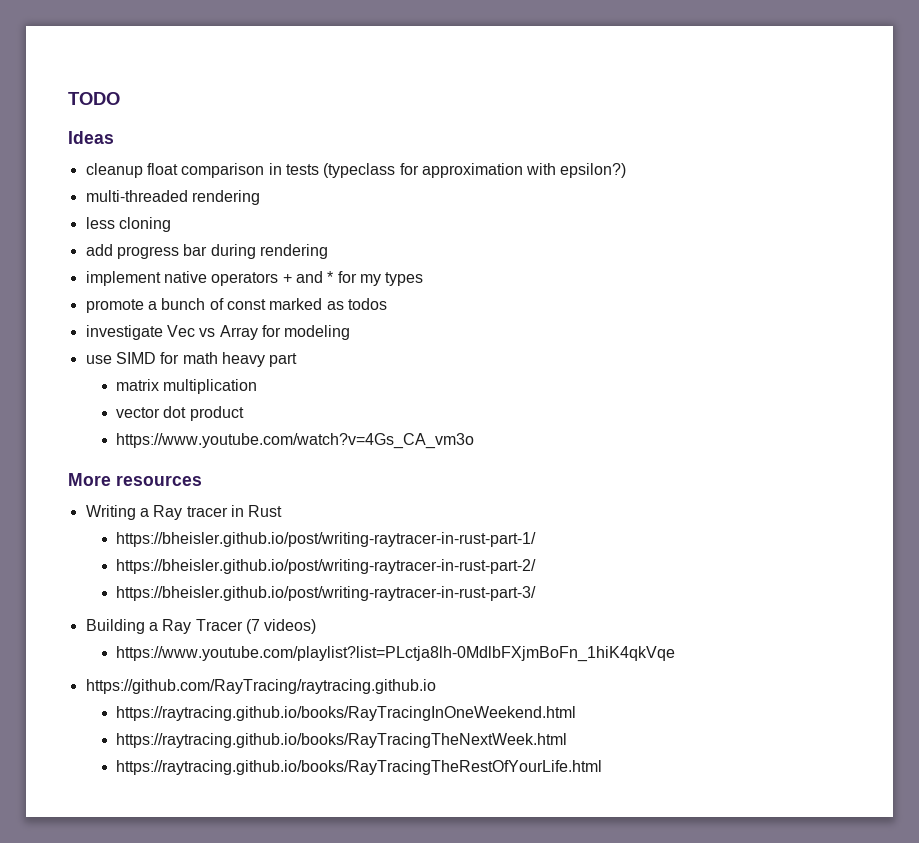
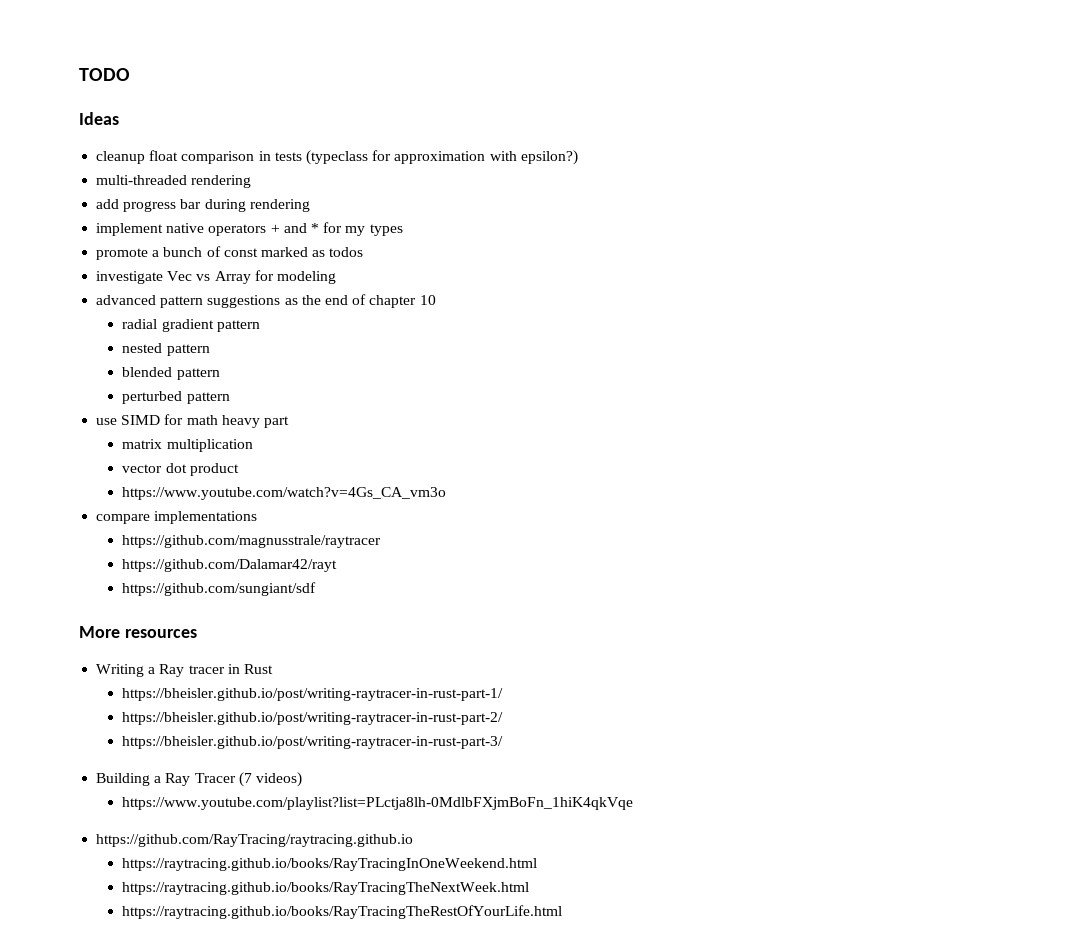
- less cloning
+ advanced pattern suggestions as the end of chapter 10
+ radial gradient pattern
+ nested pattern
+ blended pattern
+ perturbed pattern
+ compare implementations
+ https://github.com/magnusstrale/raytracer
+ https://github.com/Dalamar42/rayt
+ https://github.com/sungiant/sdf

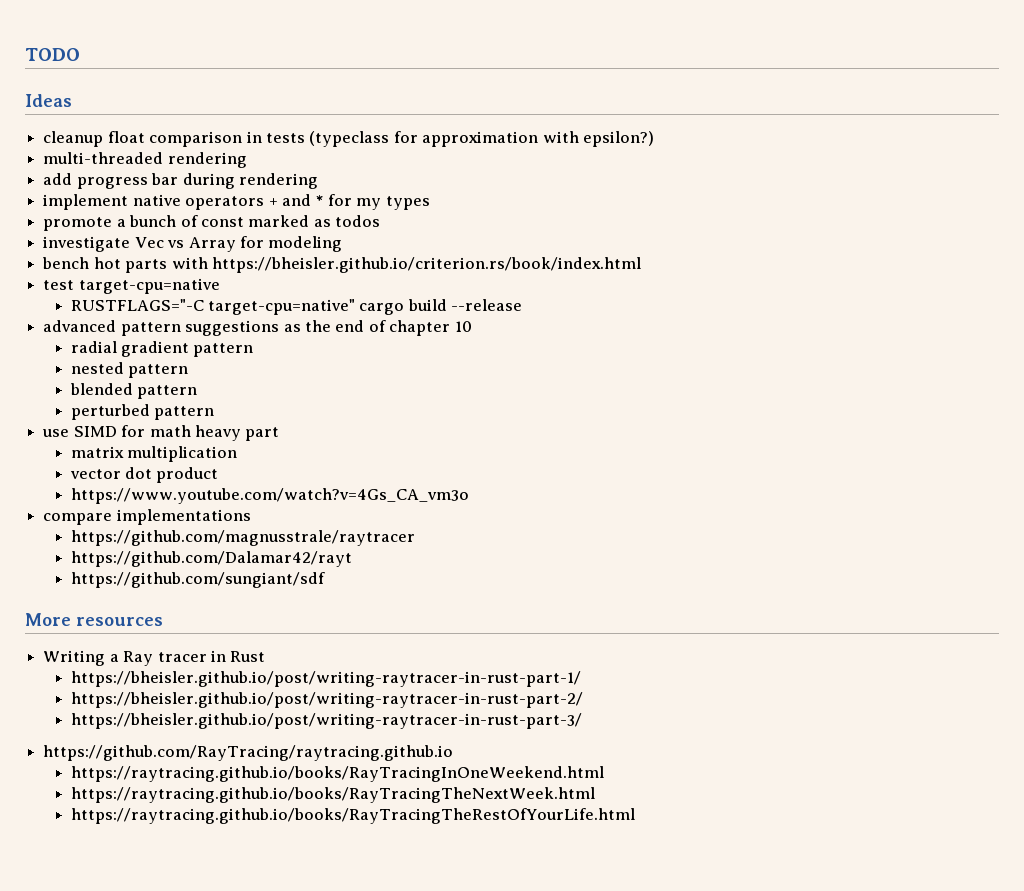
+ bench hot parts with https://bheisler.github.io/criterion.rs/book/index.html
+ test target-cpu=native
+ RUSTFLAGS="-C target-cpu=native" cargo build --release
- Building a Ray Tracer (7 videos)
- https://www.youtube.com/playlist?list=PLctja8lh-0MdlbFXjmBoFn_1hiK4qkVqe

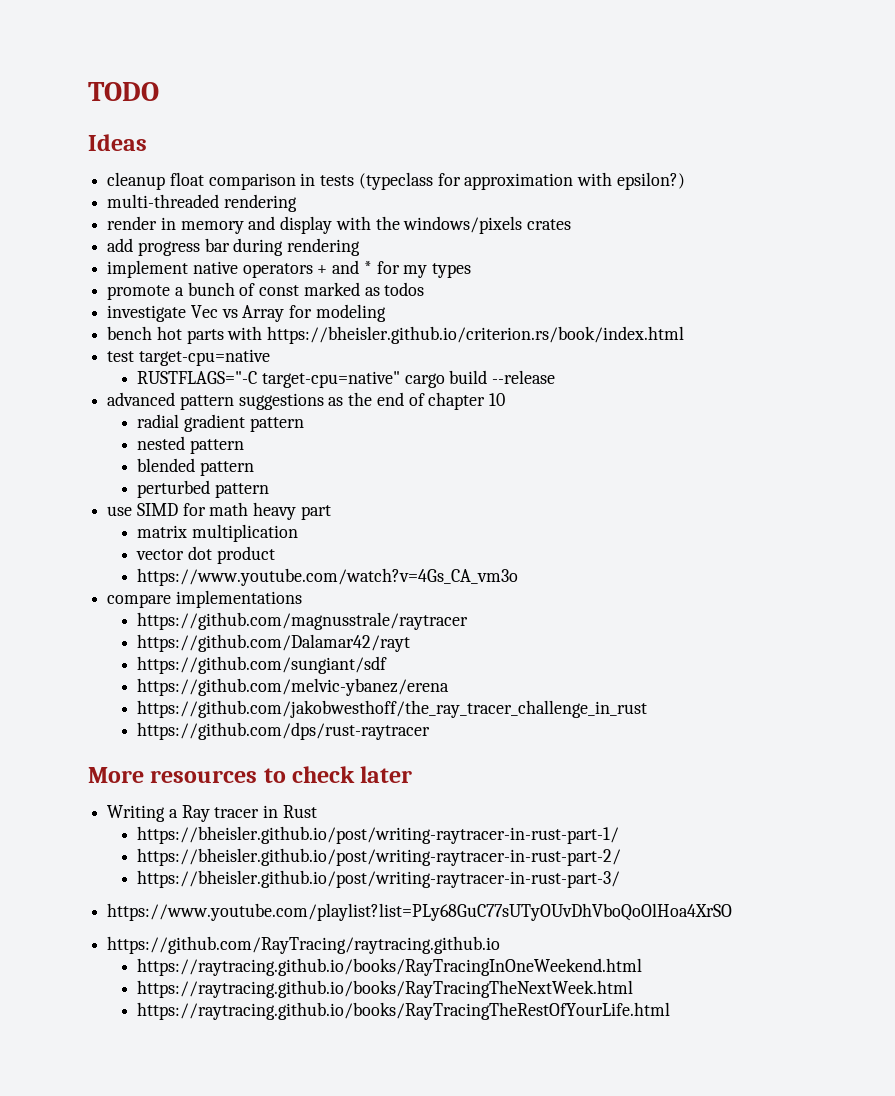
+ render in memory and display with the windows/pixels crates
+ https://github.com/melvic-ybanez/erena
+ https://github.com/jakobwesthoff/the_ray_tracer_challenge_in_rust
+ https://github.com/dps/rust-raytracer
- More resources
+ More resources to check later
+ https://www.youtube.com/playlist?list=PLy68GuC77sUTyOUvDhVboQoOlHoa4XrSO

